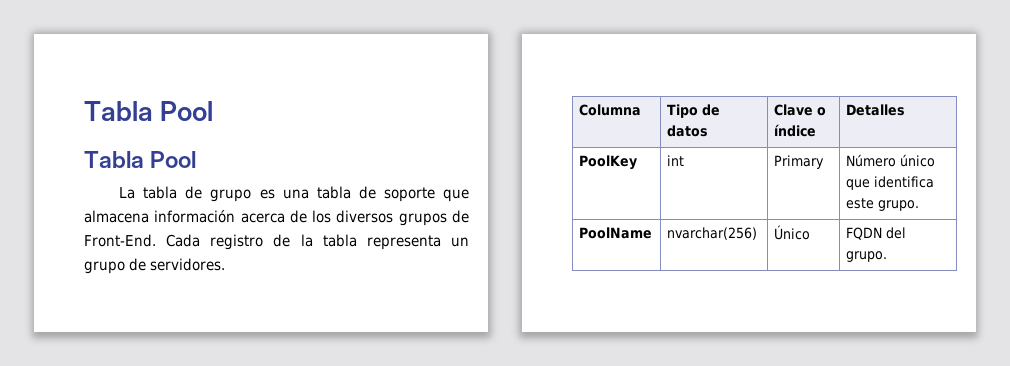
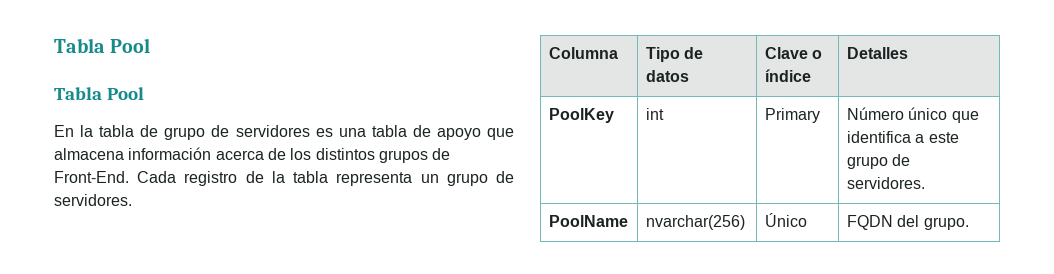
- La tabla de grupo es una tabla de soporte que almacena información acerca de los diversos grupos de Front-End.
+ En la tabla de grupo de servidores es una tabla de apoyo que almacena información acerca de los distintos grupos de Front-End.
- PoolKey | int | Primary | Número único que identifica este grupo.
+ PoolKey | int | Primary | Número único que identifica a este grupo de servidores.

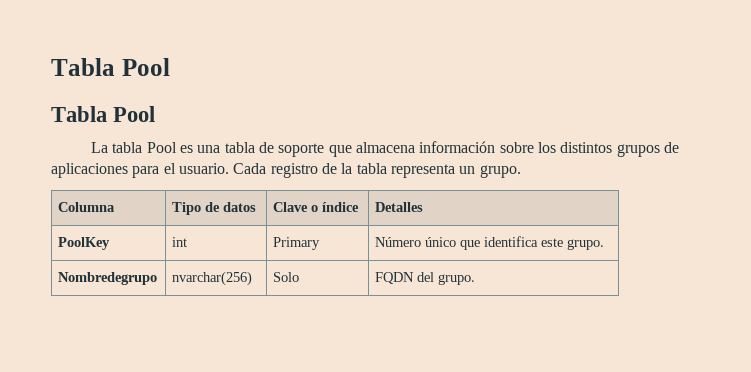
- En la tabla de grupo de servidores es una tabla de apoyo que almacena información acerca de los distintos grupos de Front-End.
+ La tabla Pool es una tabla de soporte que almacena información sobre los distintos grupos de aplicaciones para el usuario.
- Cada registro de la tabla representa un grupo de servidores.
+ Cada registro de la tabla representa un grupo.
- PoolKey | int | Primary | Número único que identifica a este grupo de servidores.
- PoolName | nvarchar(256) | Único | FQDN del grupo.
+ PoolKey | int | Primary | Número único que identifica este grupo.
+ Nombredegrupo | nvarchar(256) | Solo | FQDN del grupo.

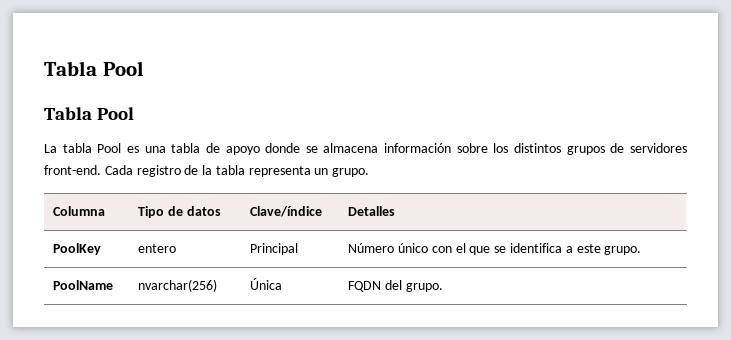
- La tabla Pool es una tabla de soporte que almacena información sobre los distintos grupos de aplicaciones para el usuario.
+ La tabla Pool es una tabla de apoyo donde se almacena información sobre los distintos grupos de servidores front-end.
- Columna | Tipo de datos | Clave o índice | Detalles
+ Columna | Tipo de datos | Clave/índice | Detalles
- PoolKey | int | Primary | Número único que identifica este grupo.
+ PoolKey | entero | Principal | Número único con el que se identifica a este grupo.
- Nombredegrupo | nvarchar(256) | Solo | FQDN del grupo.
+ PoolName | nvarchar(256) | Única | FQDN del grupo.

